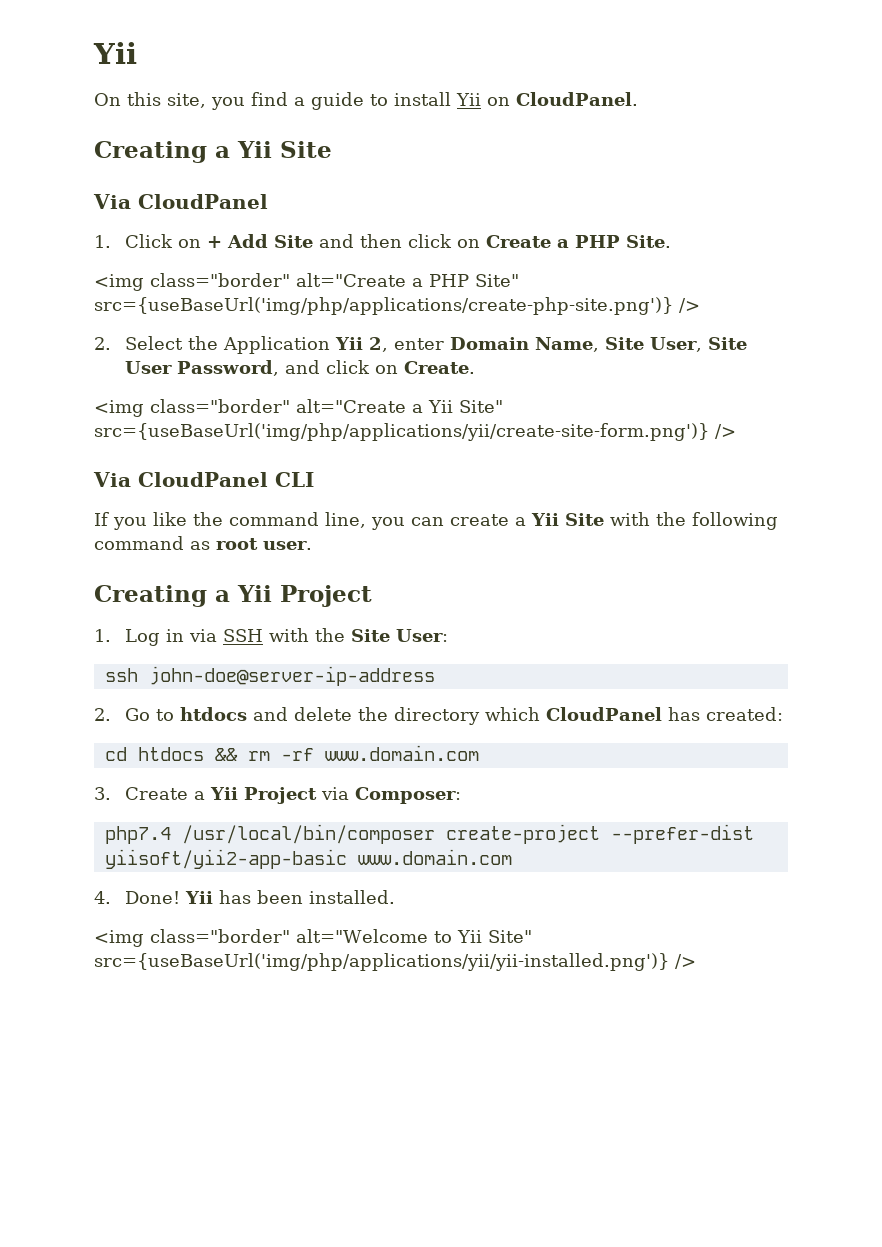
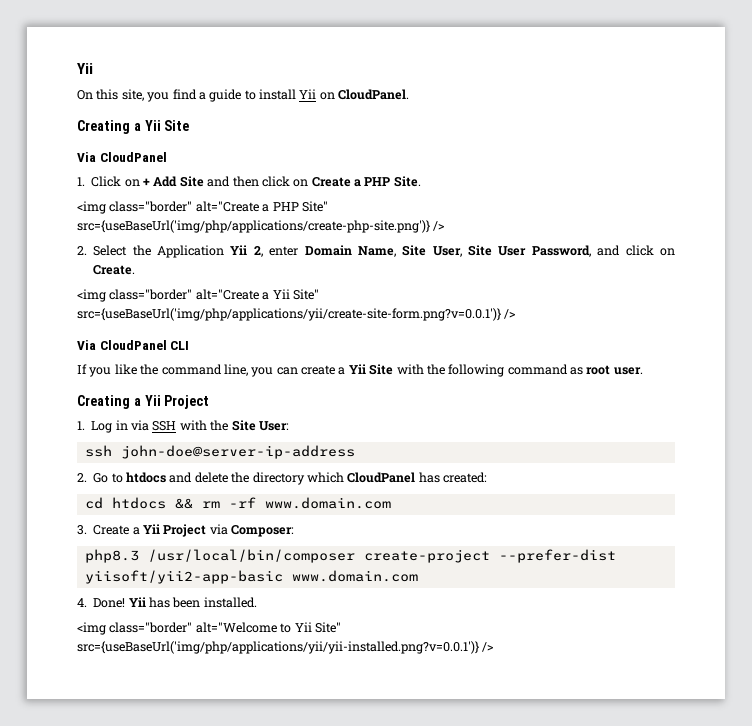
- <img class="border" alt="Create a Yii Site" src={useBaseUrl('img/php/applications/yii/create-site-form.png')} />
+ <img class="border" alt="Create a Yii Site" src={useBaseUrl('img/php/applications/yii/create-site-form.png?v=0.0.1')} />
- php7.4 /usr/local/bin/composer create-project --prefer-dist yiisoft/yii2-app-basic www.domain.com
+ php8.3 /usr/local/bin/composer create-project --prefer-dist yiisoft/yii2-app-basic www.domain.com
- <img class="border" alt="Welcome to Yii Site" src={useBaseUrl('img/php/applications/yii/yii-installed.png')} />
+ <img class="border" alt="Welcome to Yii Site" src={useBaseUrl('img/php/applications/yii/yii-installed.png?v=0.0.1')} />

